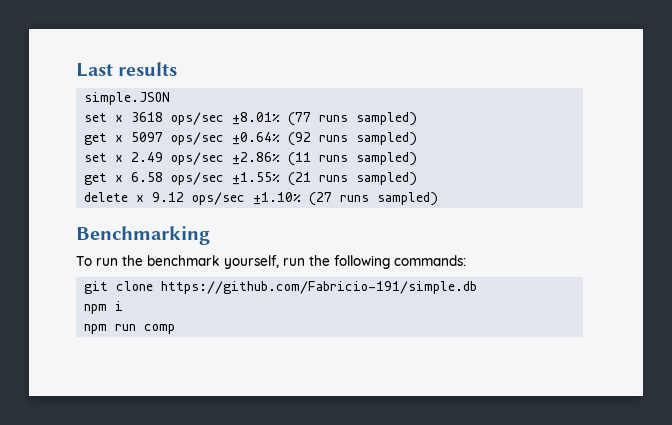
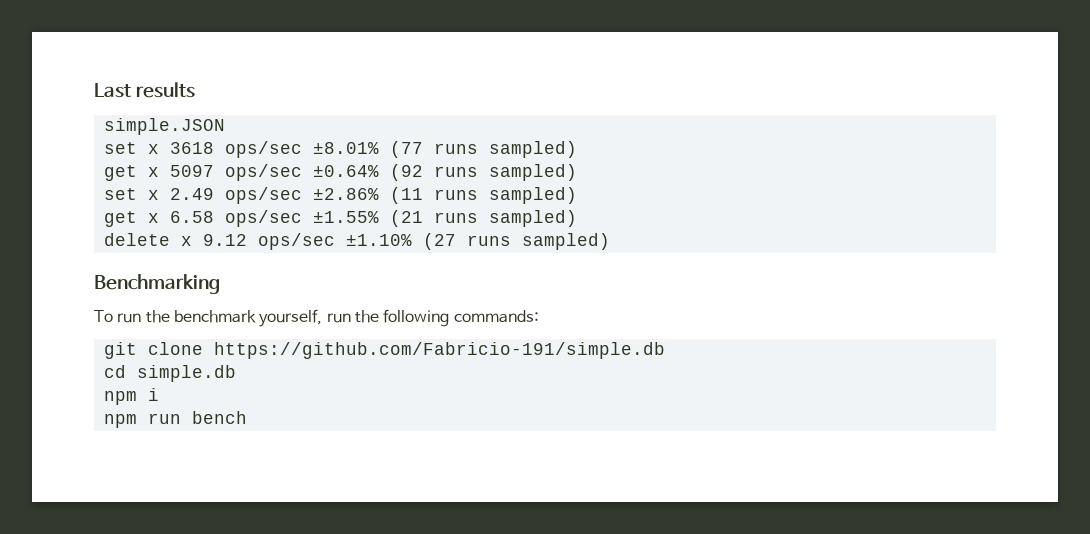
+ cd simple.db
- npm run comp
+ npm run bench

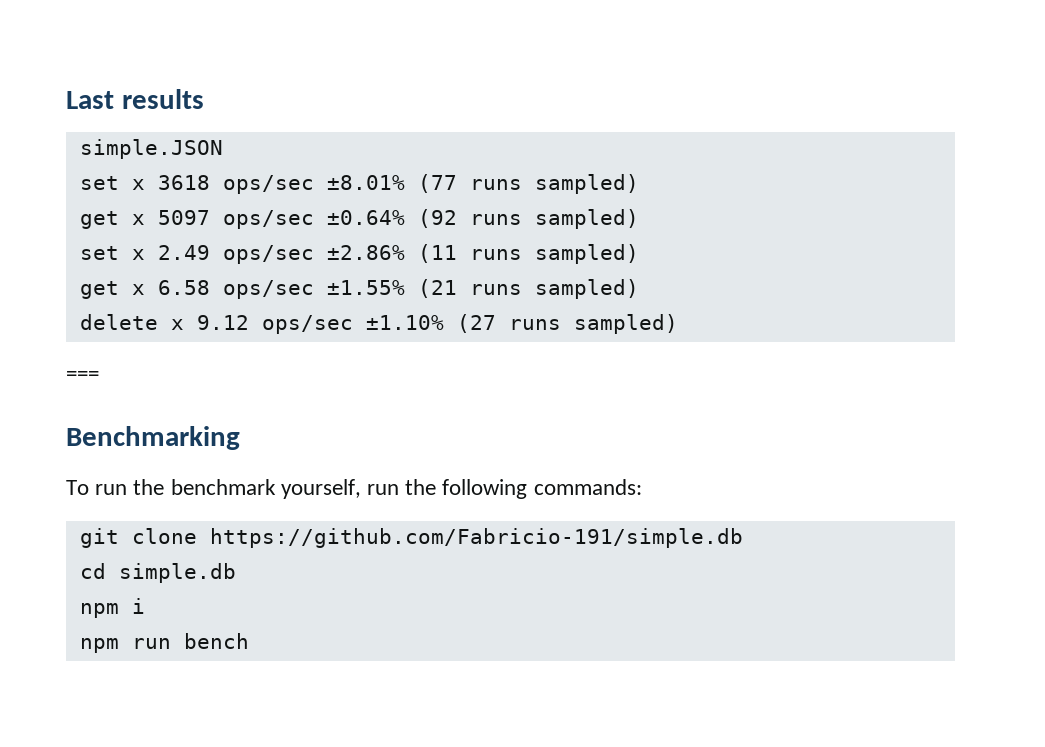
+ ===

